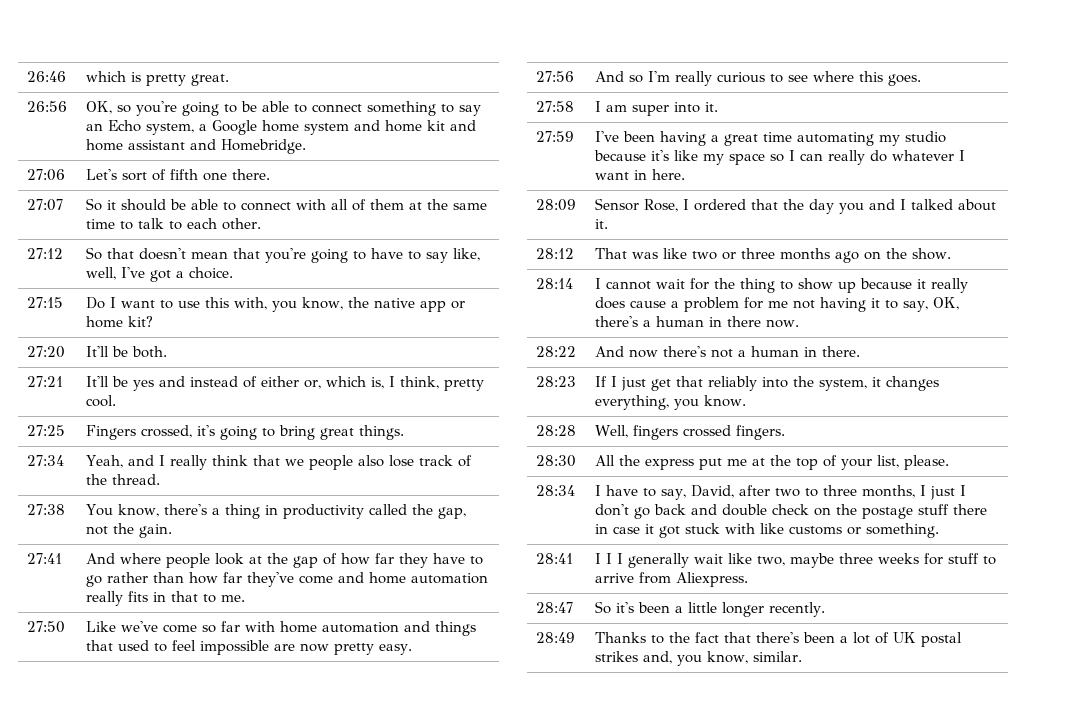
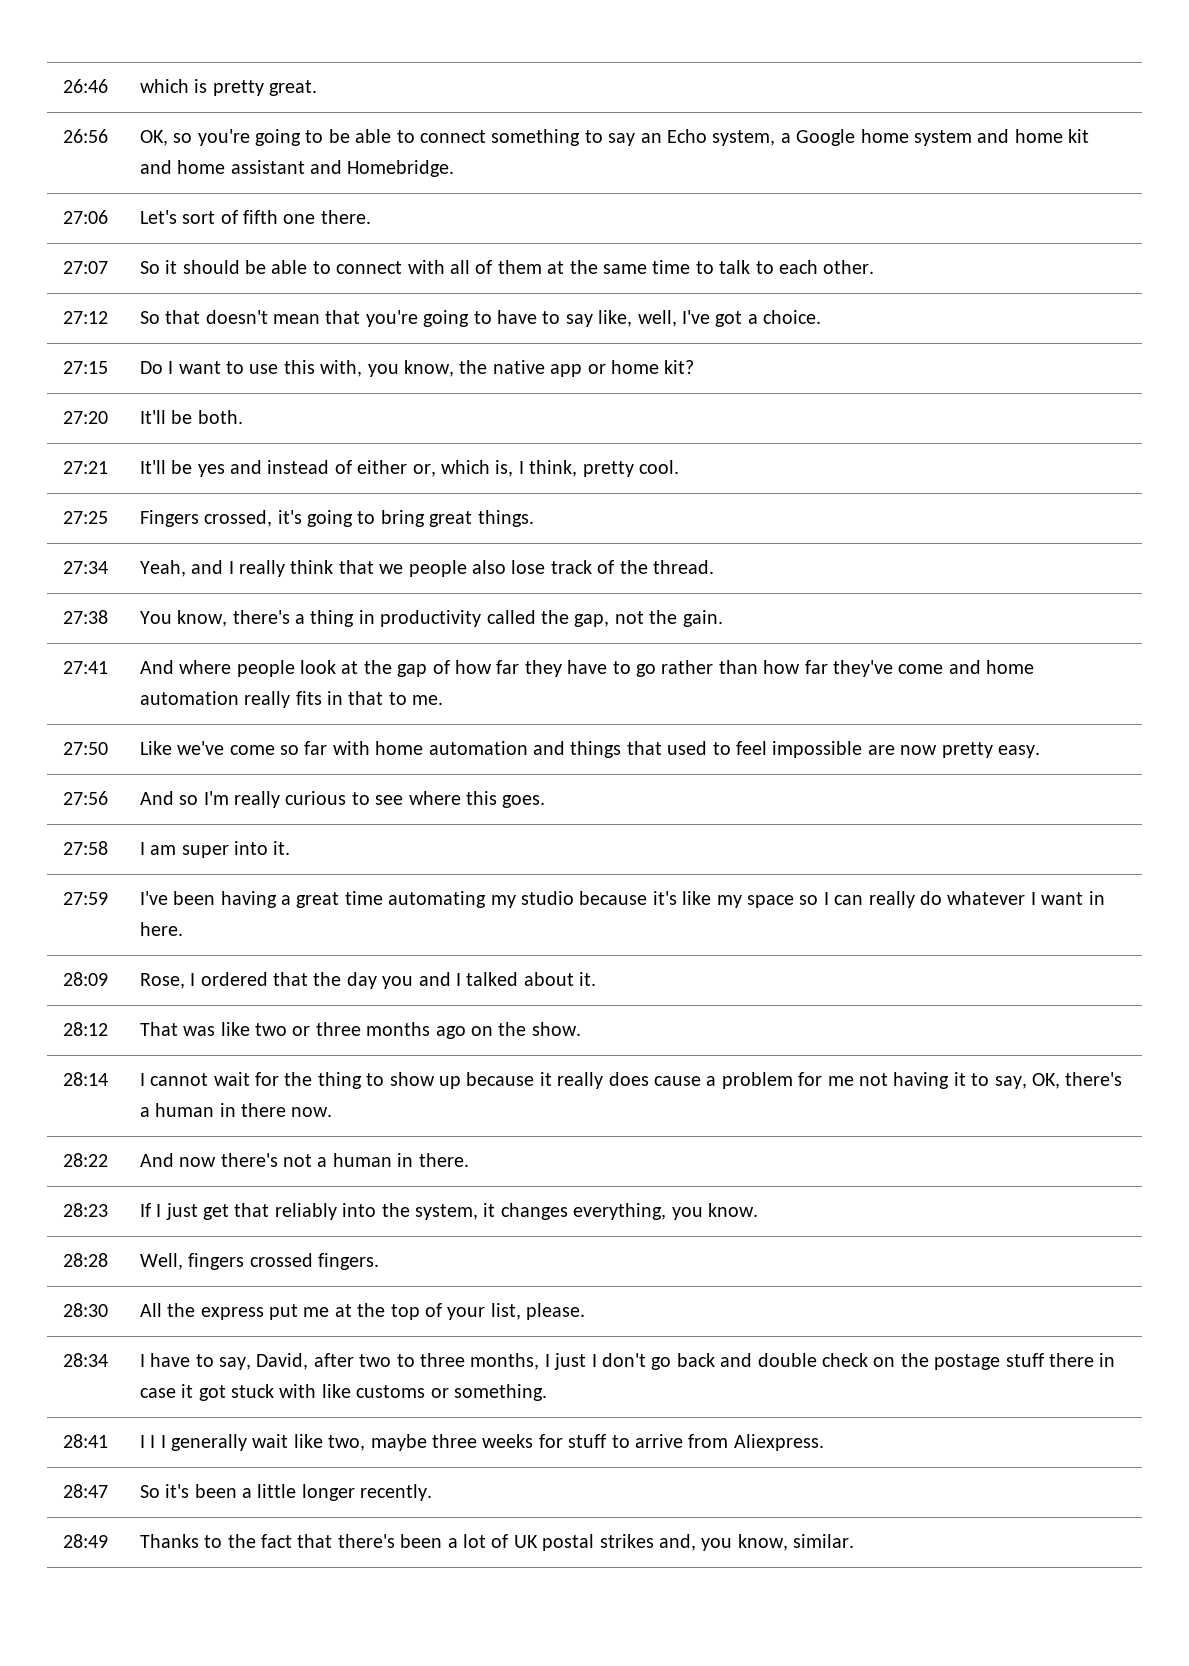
- 28:09 | Sensor Rose, I ordered that the day you and I talked about it.
+ 28:09 | Rose, I ordered that the day you and I talked about it.

